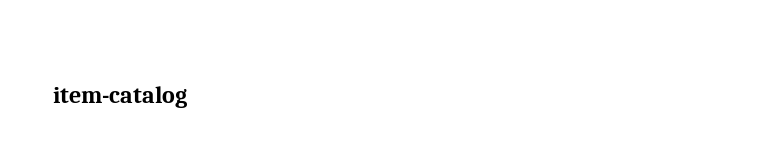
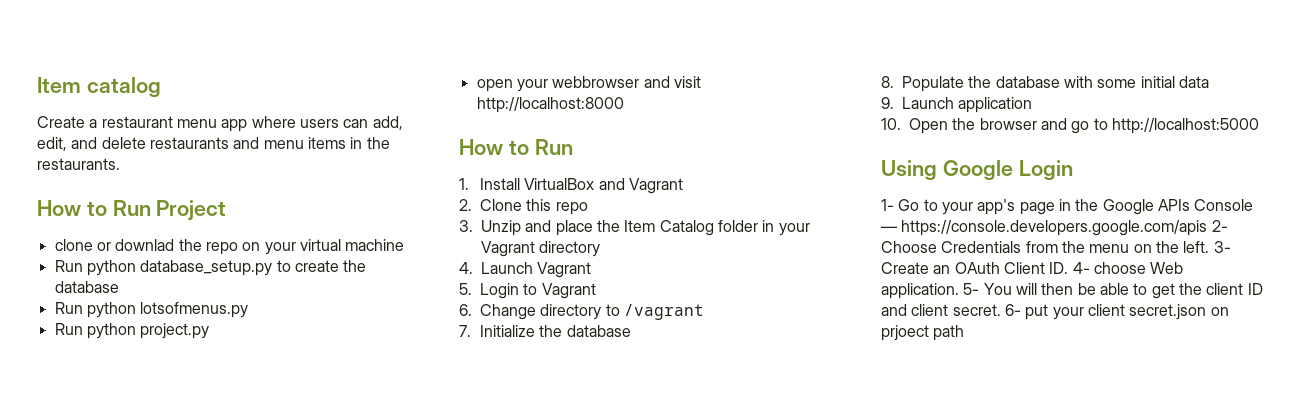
- item-catalog
+ Item catalog
+ Create a restaurant menu app where users can add, edit, and delete restaurants and menu items in the restaurants.
+ How to Run Project
+ clone or downlad the repo on your virtual machine
+ Run python database_setup.py to create the database
+ Run python lotsofmenus.py
+ Run python project.py
+ open your webbrowser and visit http://localhost:8000
+ How to Run
+ 1. Install VirtualBox and Vagrant
+ 2. Clone this repo
+ 3. Unzip and place the Item Catalog folder in your Vagrant directory
+ 4. Launch Vagrant
+ 5. Login to Vagrant
+ 6. Change directory to /vagrant
+ 7. Initialize the database
+ 8. Populate the database with some initial data
+ 9. Launch application
+ 10. Open the browser and go to http://localhost:5000
+ Using Google Login
+ 1- Go to your app's page in the Google APIs Console — https://console.developers.google.com/apis 2- Choose Credentials from the menu on the left. 3- Create an OAuth Client ID. 4- choose Web application. 5- You will then be able to get the client ID and client secret. 6- put your client secret.json on prjoect path

